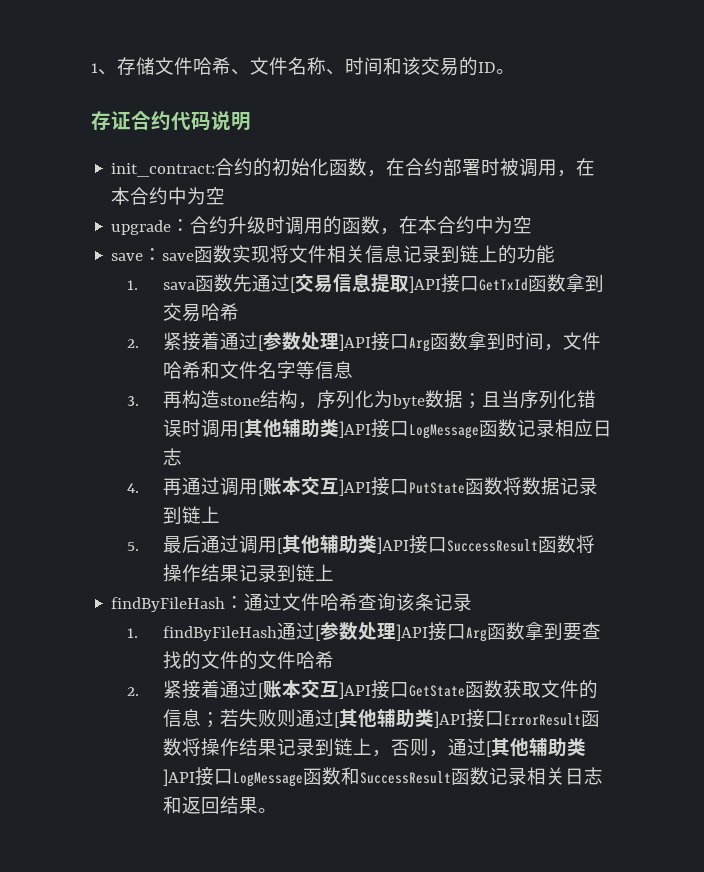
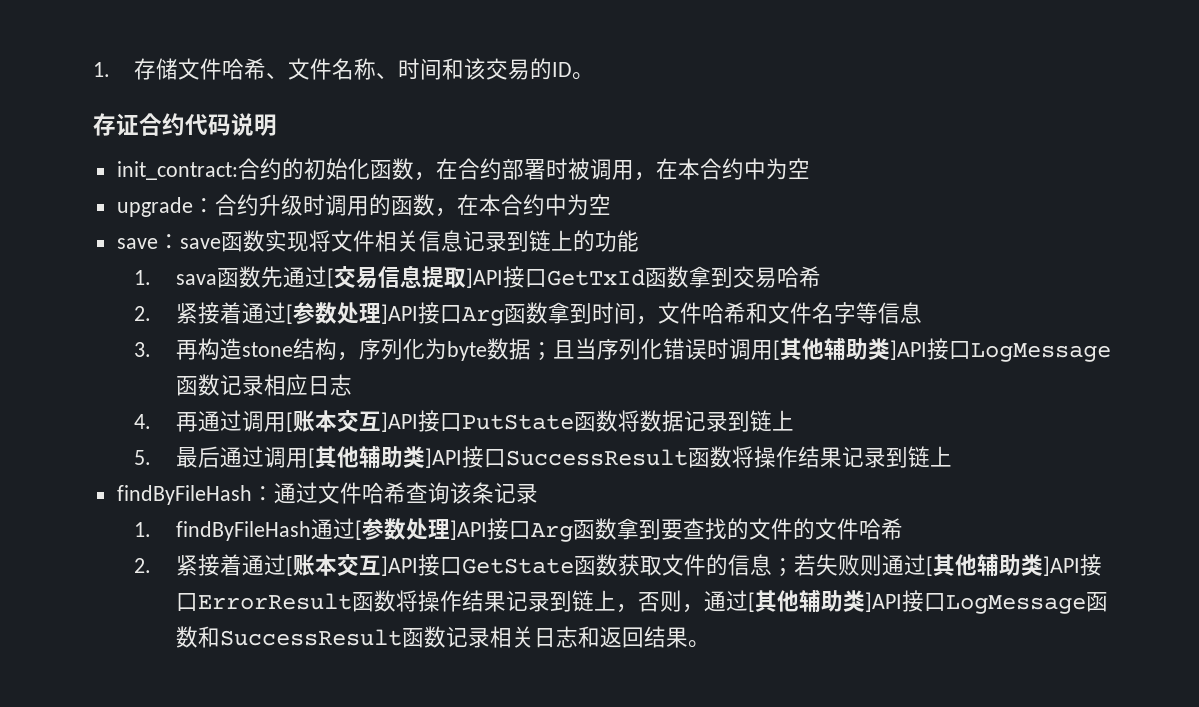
- 1、存储文件哈希、文件名称、时间和该交易的ID。
+ 1.存储文件哈希、文件名称、时间和该交易的ID。

